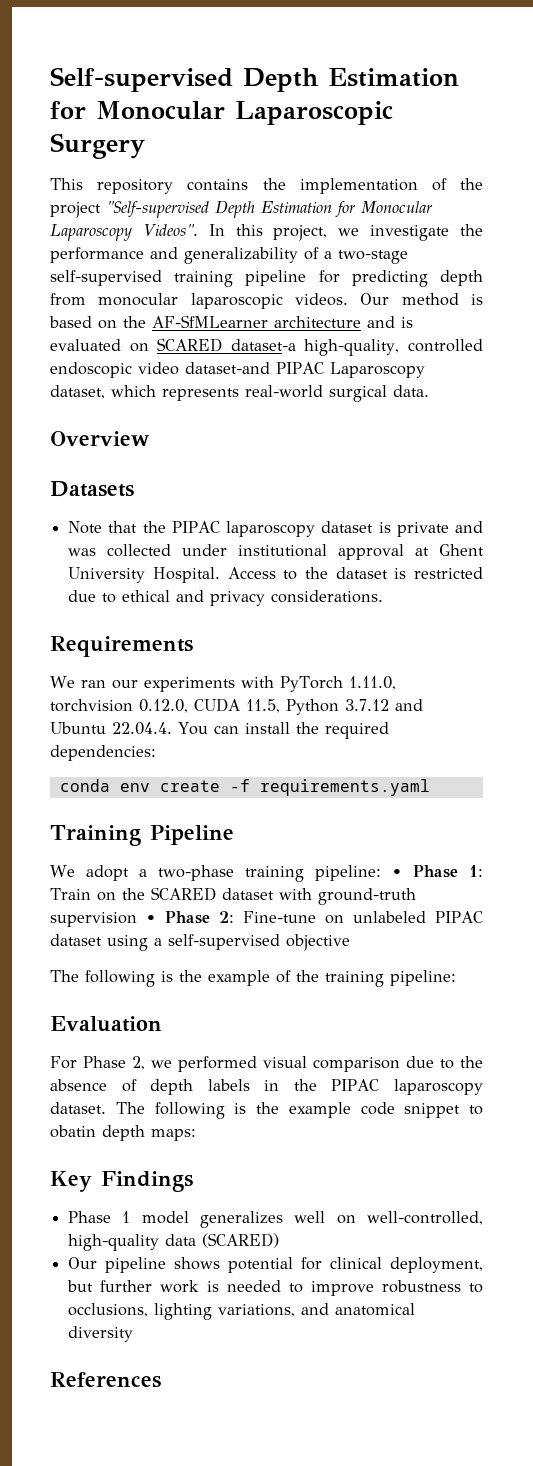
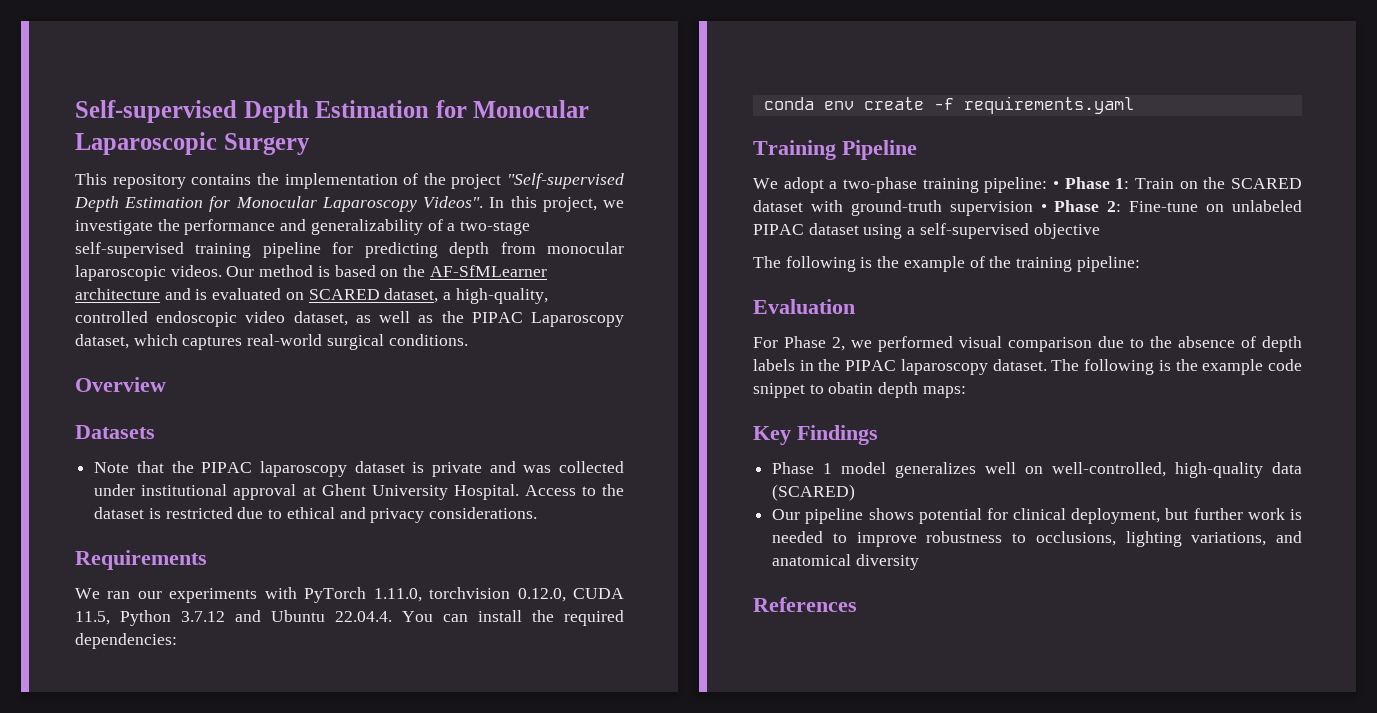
- Our method is based on the AF-SfMLearner architecture and is evaluated on SCARED dataset-a high-quality, controlled endoscopic video dataset-and PIPAC Laparoscopy dataset, which represents real-world surgical data.
+ Our method is based on the AF-SfMLearner architecture and is evaluated on SCARED dataset, a high-quality, controlled endoscopic video dataset, as well as the PIPAC Laparoscopy dataset, which captures real-world surgical conditions.

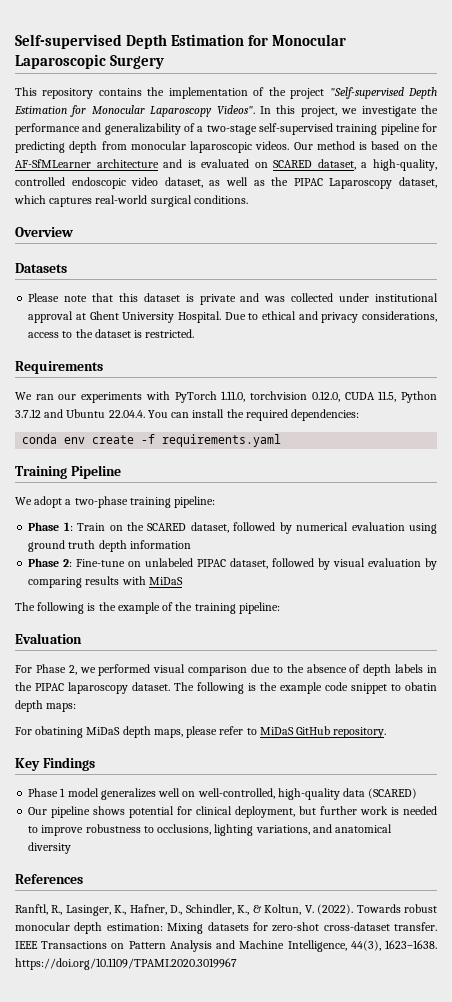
- Note that the PIPAC laparoscopy dataset is private and was collected under institutional approval at Ghent University Hospital.
+ Please note that this dataset is private and was collected under institutional approval at Ghent University Hospital.
- Access to the dataset is restricted due to ethical and privacy considerations.
+ Due to ethical and privacy considerations, access to the dataset is restricted.
- We adopt a two-phase training pipeline: • Phase 1: Train on the SCARED dataset with ground-truth supervision • Phase 2: Fine-tune on unlabeled PIPAC dataset using a self-supervised objective
+ We adopt a two-phase training pipeline:
+ Phase 1: Train on the SCARED dataset, followed by numerical evaluation using ground truth depth information
+ Phase 2: Fine-tune on unlabeled PIPAC dataset, followed by visual evaluation by comparing results with MiDaS
+ For obatining MiDaS depth maps, please refer to MiDaS GitHub repository.
+ Ranftl, R., Lasinger, K., Hafner, D., Schindler, K., & Koltun, V. (2022). Towards robust monocular depth estimation: Mixing datasets for zero-shot cross-dataset transfer. IEEE Transactions on Pattern Analysis and Machine Intelligence, 44(3), 1623–1638. https://doi.org/10.1109/TPAMI.2020.3019967

